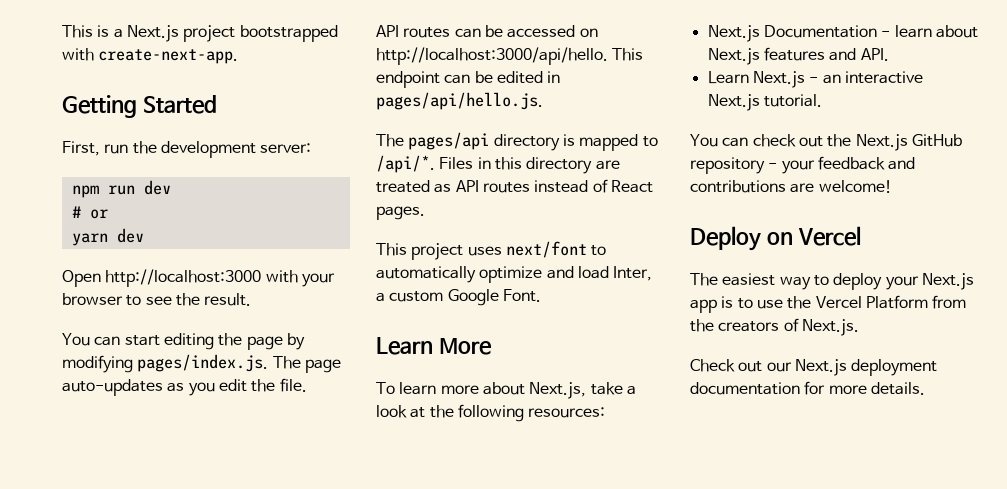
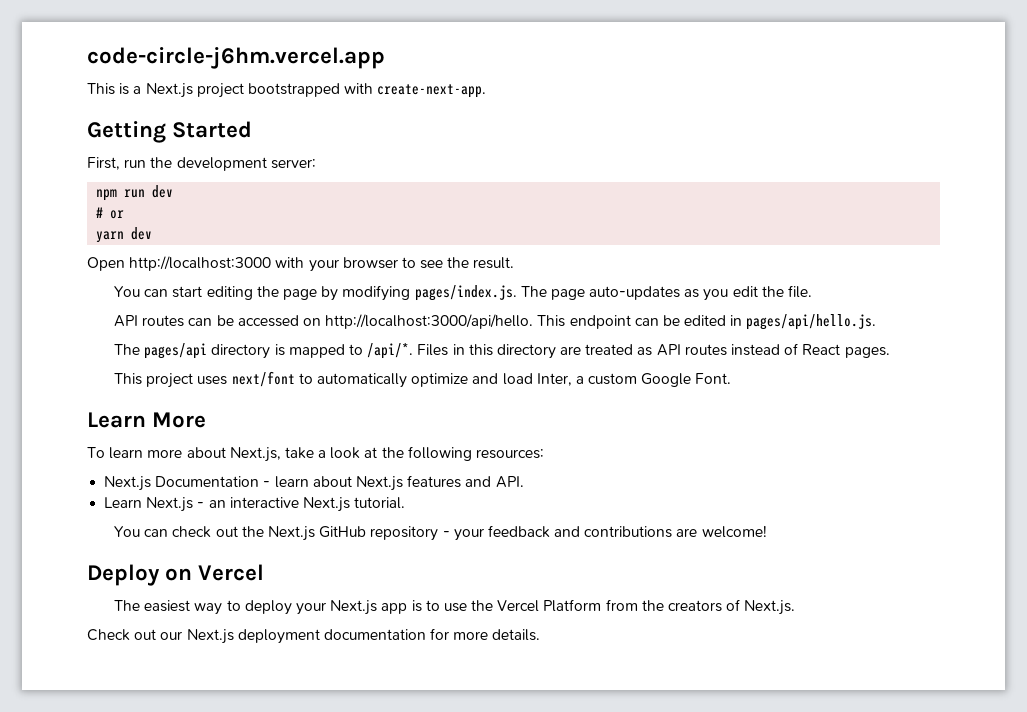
+ code-circle-j6hm.vercel.app

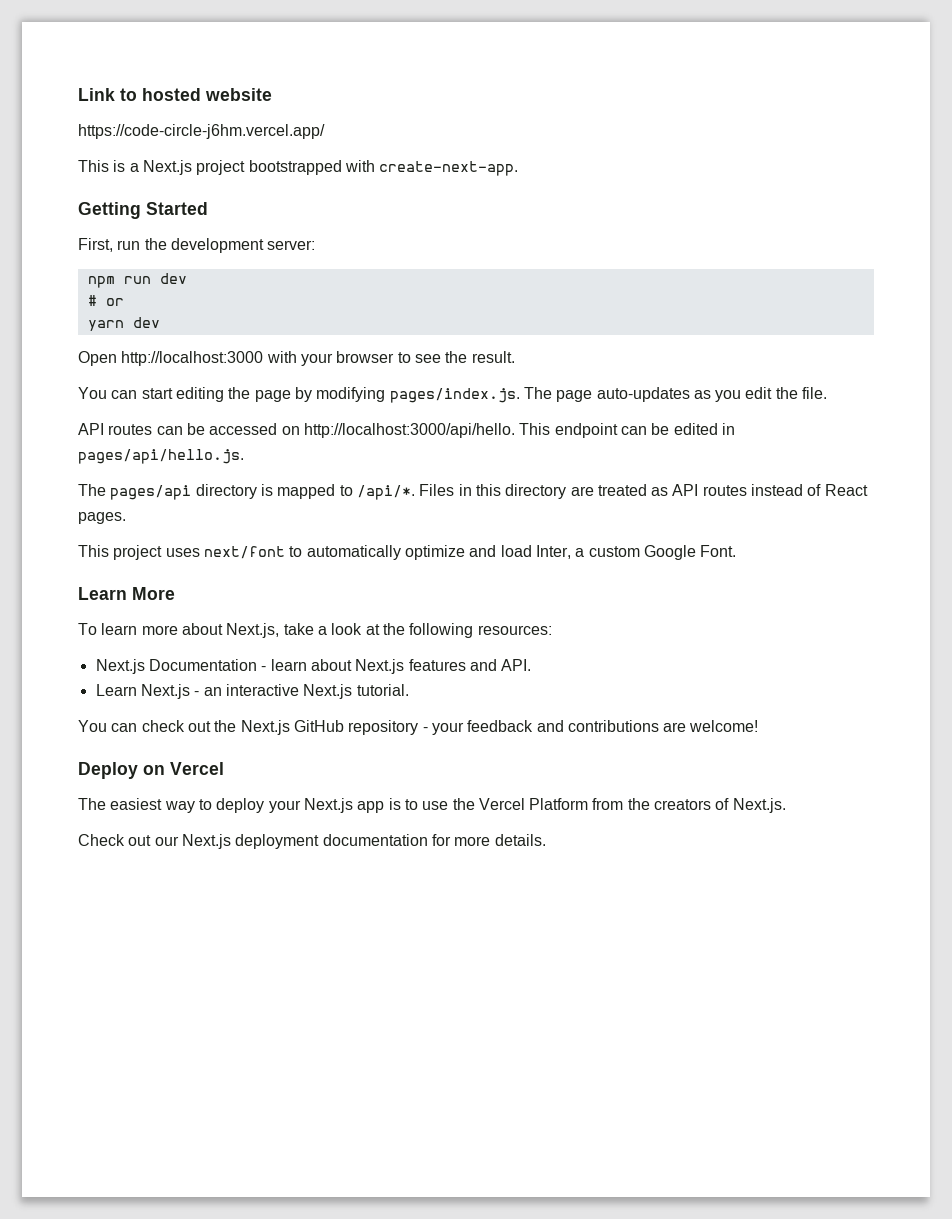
- code-circle-j6hm.vercel.app
+ Link to hosted website
+ https://code-circle-j6hm.vercel.app/

